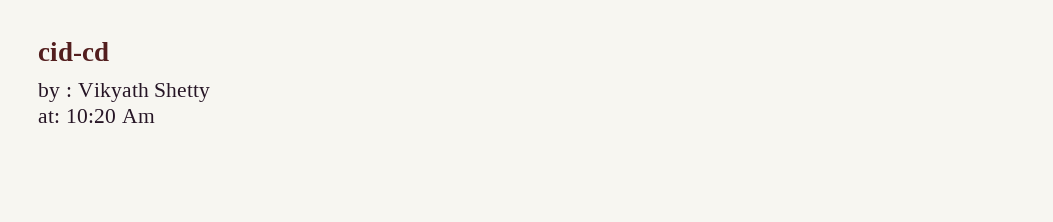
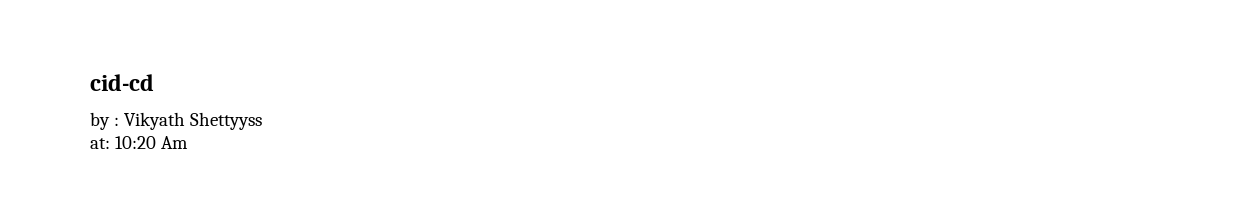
- by : Vikyath Shetty
+ by : Vikyath Shettyyss

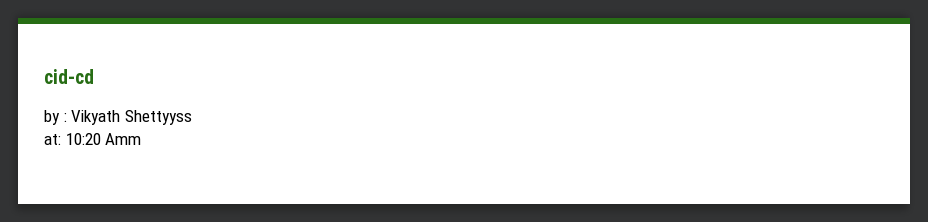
- at: 10:20 Am
+ at: 10:20 Amm

